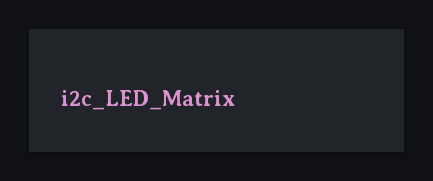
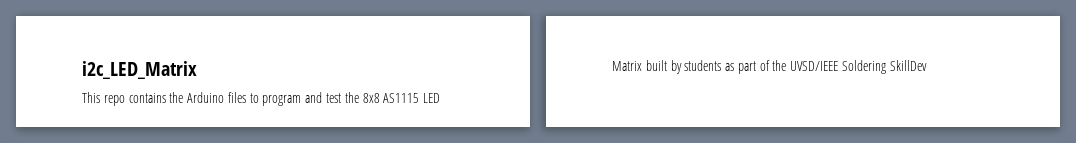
+ This repo contains the Arduino files to program and test the 8x8 AS1115 LED Matrix built by students as part of the UVSD/IEEE Soldering SkillDev

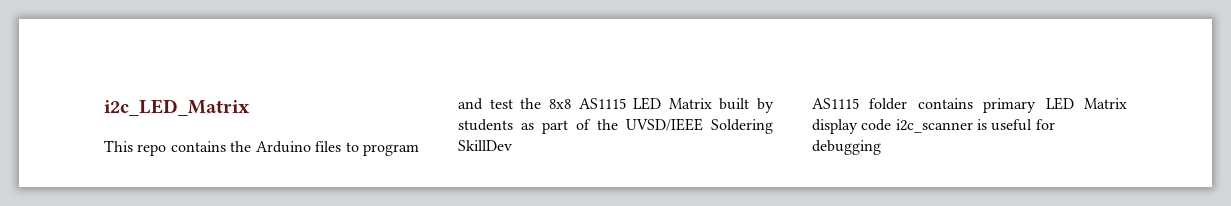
+ AS1115 folder contains primary LED Matrix display code i2c_scanner is useful for debugging

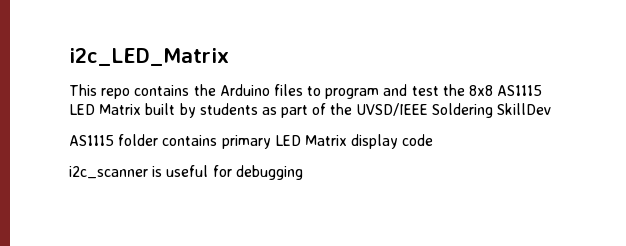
- AS1115 folder contains primary LED Matrix display code i2c_scanner is useful for debugging
+ AS1115 folder contains primary LED Matrix display code
+ i2c_scanner is useful for debugging

